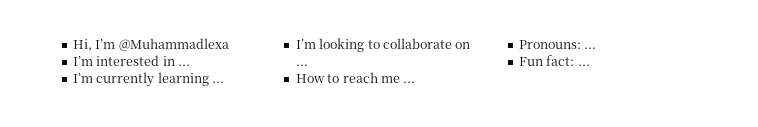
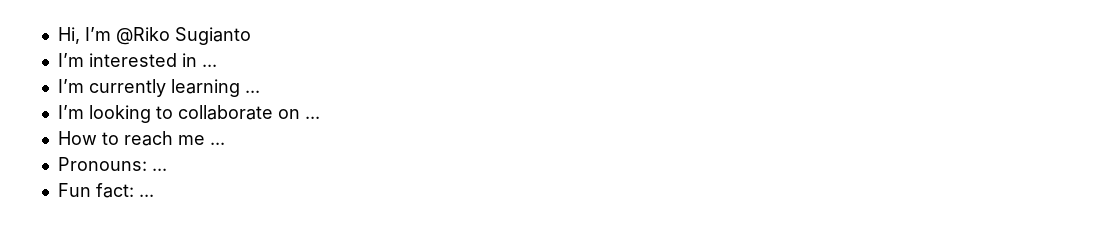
- Hi, I’m @Muhammadlexa
+ Hi, I’m @Riko Sugianto

